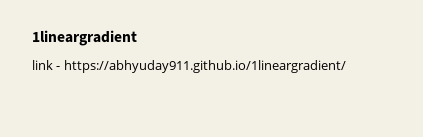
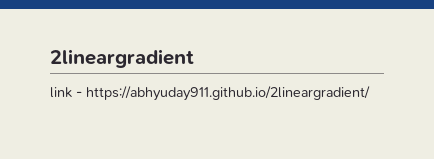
- 1lineargradient
+ 2lineargradient
- link - https://abhyuday911.github.io/1lineargradient/
+ link - https://abhyuday911.github.io/2lineargradient/

